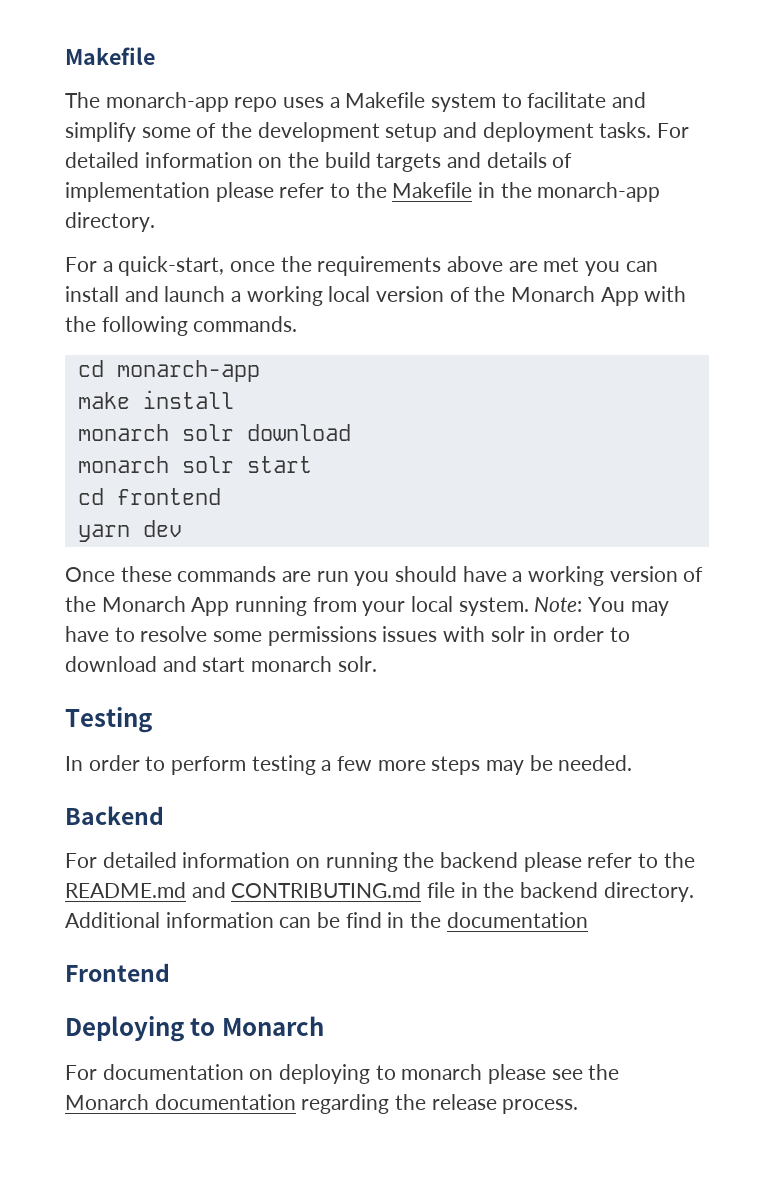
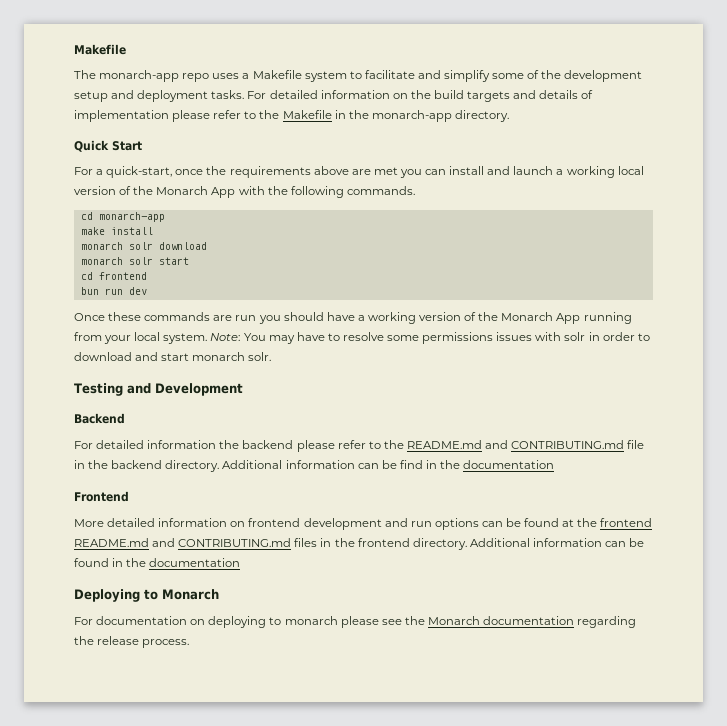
+ Quick Start
- yarn dev
+ bun run dev
- Testing
- In order to perform testing a few more steps may be needed.
+ Testing and Development
- For detailed information on running the backend please refer to the README.md and CONTRIBUTING.md file in the backend directory.
+ For detailed information the backend please refer to the README.md and CONTRIBUTING.md file in the backend directory.
+ More detailed information on frontend development and run options can be found at the frontend README.md and CONTRIBUTING.md files in the frontend directory. Additional information can be found in the documentation

